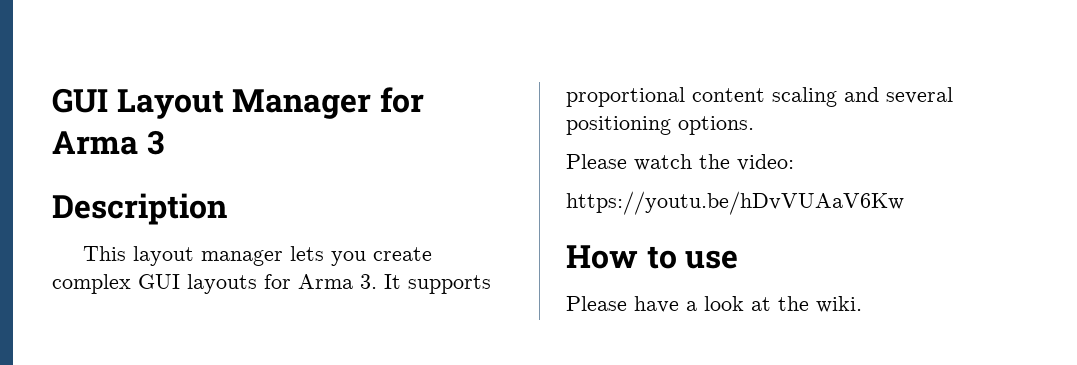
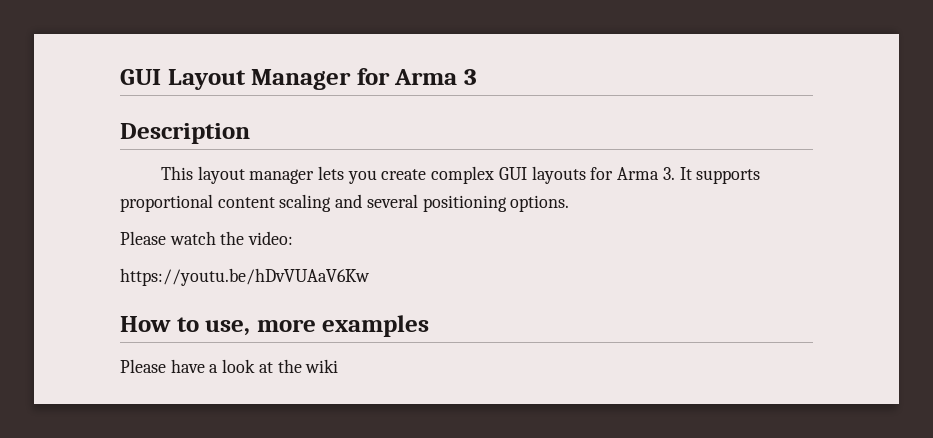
- How to use
+ How to use, more examples
- Please have a look at the wiki.
+ Please have a look at the wiki

